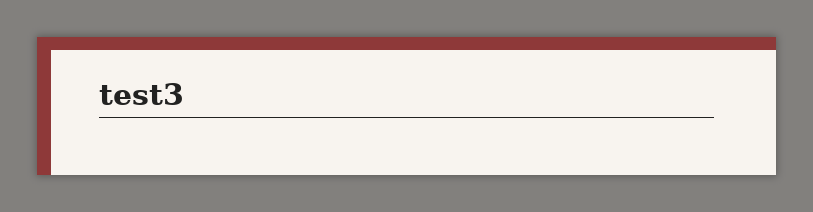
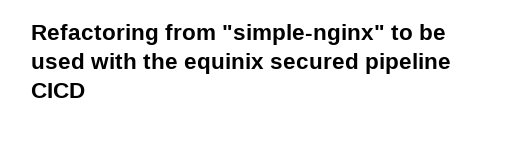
- test3
+ Refactoring from "simple-nginx" to be used with the equinix secured pipeline CICD

